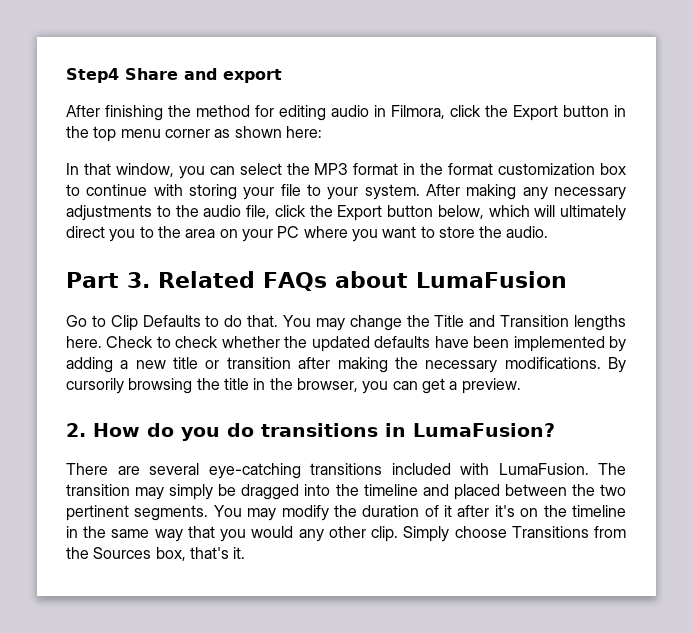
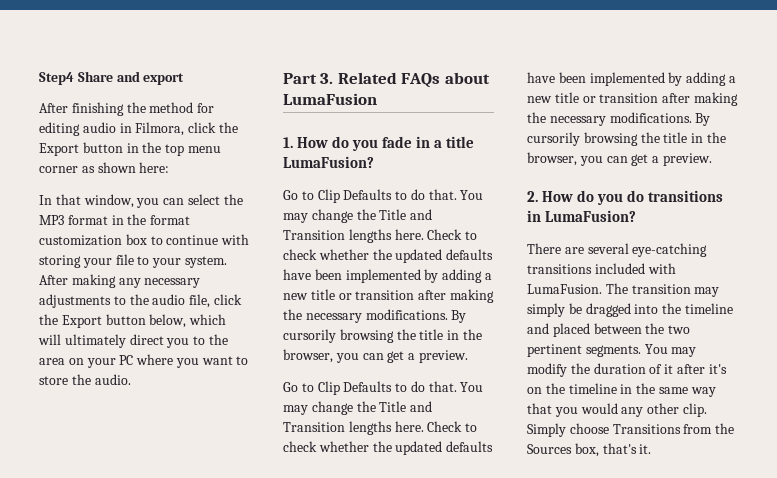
+ 1. How do you fade in a title LumaFusion?
+ Go to Clip Defaults to do that. You may change the Title and Transition lengths here. Check to check whether the updated defaults have been implemented by adding a new title or transition after making the necessary modifications. By cursorily browsing the title in the browser, you can get a preview.

